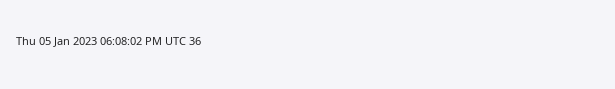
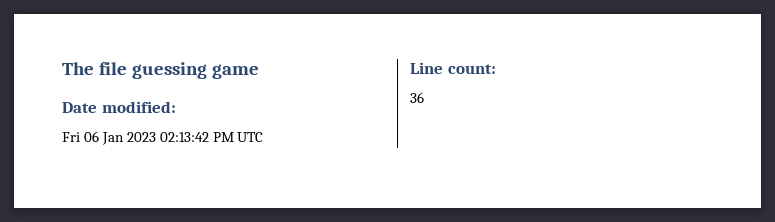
- Thu 05 Jan 2023 06:08:02 PM UTC 36
+ The file guessing game
+ Date modified:
+ Fri 06 Jan 2023 02:13:42 PM UTC
+ Line count:
+ 36

